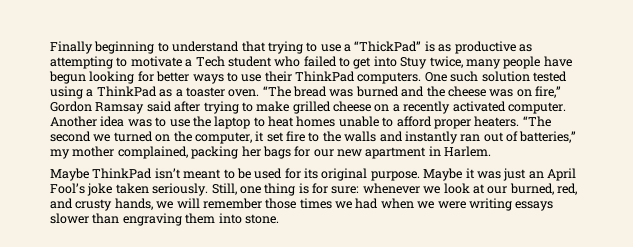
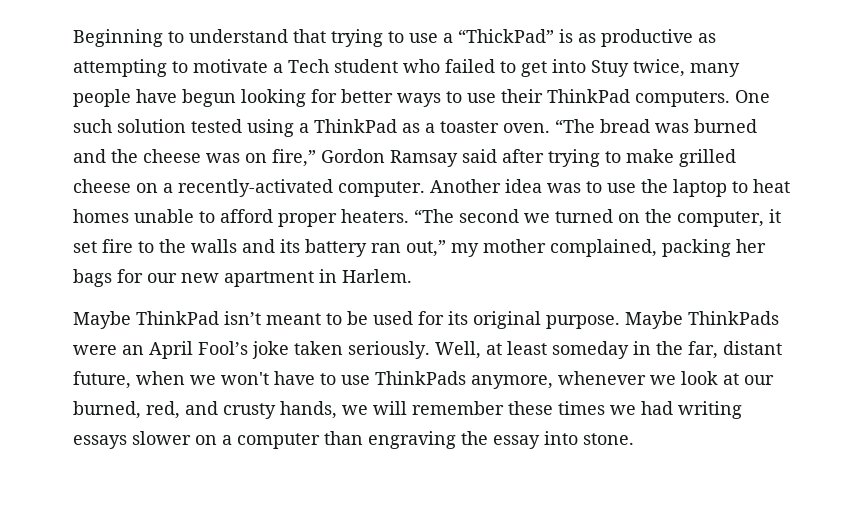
- Finally beginning to understand that trying to use a “ThickPad” is as productive as attempting to motivate a Tech student who failed to get into Stuy twice, many people have begun looking for better ways to use their ThinkPad computers.
+ Beginning to understand that trying to use a “ThickPad” is as productive as attempting to motivate a Tech student who failed to get into Stuy twice, many people have begun looking for better ways to use their ThinkPad computers.
- “The bread was burned and the cheese was on fire,” Gordon Ramsay said after trying to make grilled cheese on a recently activated computer.
+ “The bread was burned and the cheese was on fire,” Gordon Ramsay said after trying to make grilled cheese on a recently-activated computer.
- “The second we turned on the computer, it set fire to the walls and instantly ran out of batteries,” my mother complained, packing her bags for our new apartment in Harlem.
+ “The second we turned on the computer, it set fire to the walls and its battery ran out,” my mother complained, packing her bags for our new apartment in Harlem.
- Maybe it was just an April Fool’s joke taken seriously.
+ Maybe ThinkPads were an April Fool’s joke taken seriously.
- Still, one thing is for sure: whenever we look at our burned, red, and crusty hands, we will remember those times we had when we were writing essays slower than engraving them into stone.
+ Well, at least someday in the far, distant future, when we won't have to use ThinkPads anymore, whenever we look at our burned, red, and crusty hands, we will remember these times we had writing essays slower on a computer than engraving the essay into stone.

